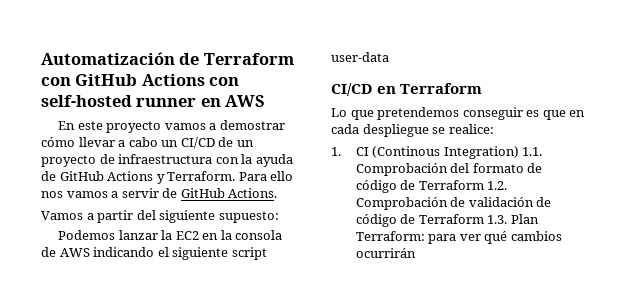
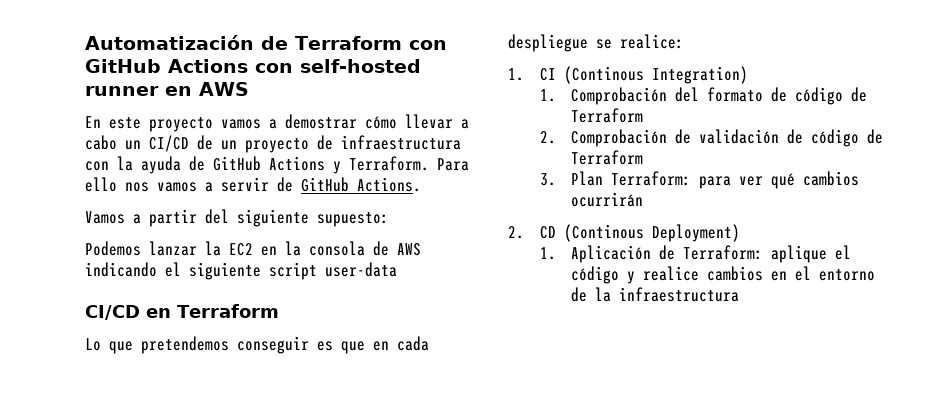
- 1. CI (Continous Integration) 1.1. Comprobación del formato de código de Terraform 1.2. Comprobación de validación de código de Terraform 1.3. Plan Terraform: para ver qué cambios ocurrirán
+ 1. CI (Continous Integration)
+ 1. Comprobación del formato de código de Terraform
+ 2. Comprobación de validación de código de Terraform
+ 3. Plan Terraform: para ver qué cambios ocurrirán
+ 2. CD (Continous Deployment)
+ 1. Aplicación de Terraform: aplique el código y realice cambios en el entorno de la infraestructura

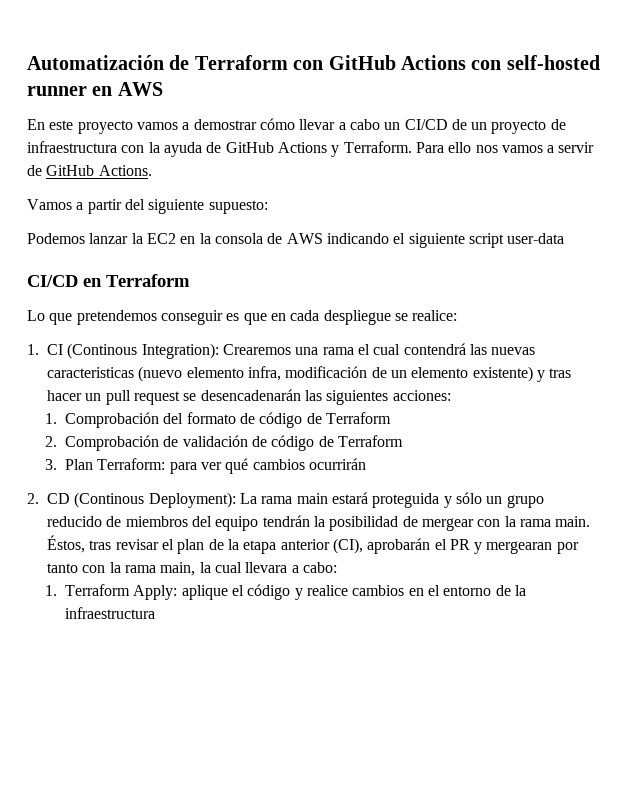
- 1. CI (Continous Integration)
+ 1. CI (Continous Integration): Crearemos una rama el cual contendrá las nuevas caracteristicas (nuevo elemento infra, modificación de un elemento existente) y tras hacer un pull request se desencadenarán las siguientes acciones:
- 2. CD (Continous Deployment)
- 1. Aplicación de Terraform: aplique el código y realice cambios en el entorno de la infraestructura
+ 2. CD (Continous Deployment): La rama main estará proteguida y sólo un grupo reducido de miembros del equipo tendrán la posibilidad de mergear con la rama main. Éstos, tras revisar el plan de la etapa anterior (CI), aprobarán el PR y mergearan por tanto con la rama main, la cual llevara a cabo:
+ 1. Terraform Apply: aplique el código y realice cambios en el entorno de la infraestructura

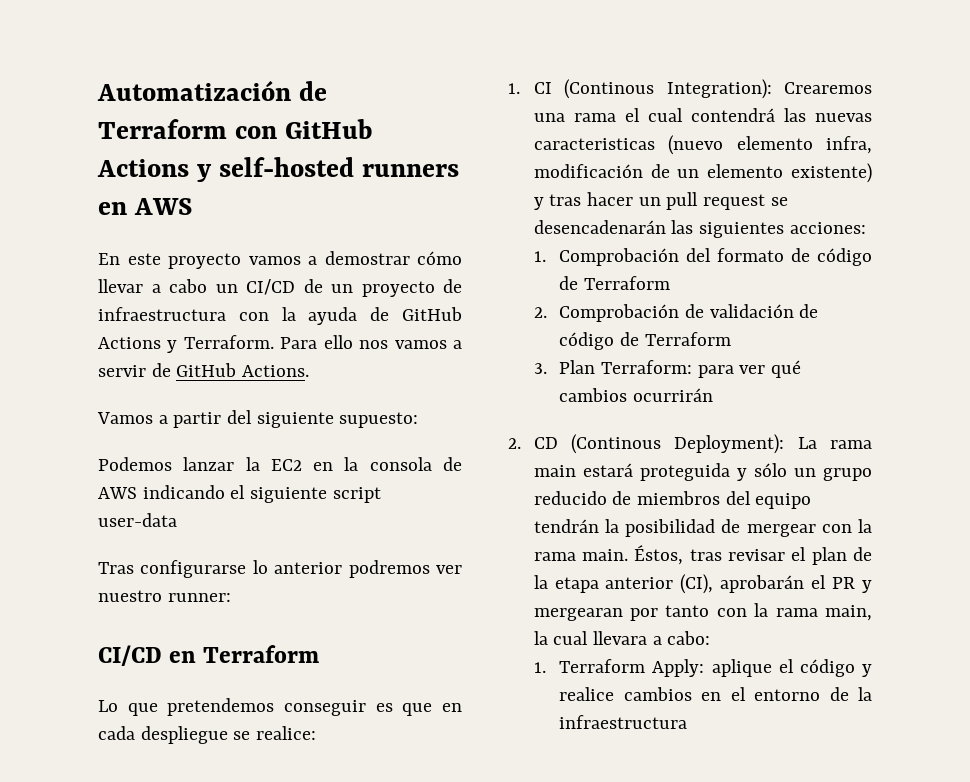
- Automatización de Terraform con GitHub Actions con self-hosted runner en AWS
+ Automatización de Terraform con GitHub Actions y self-hosted runners en AWS
+ Tras configurarse lo anterior podremos ver nuestro runner:

